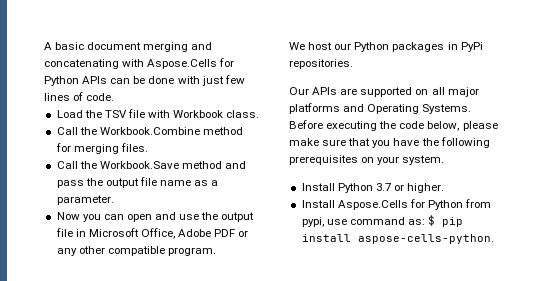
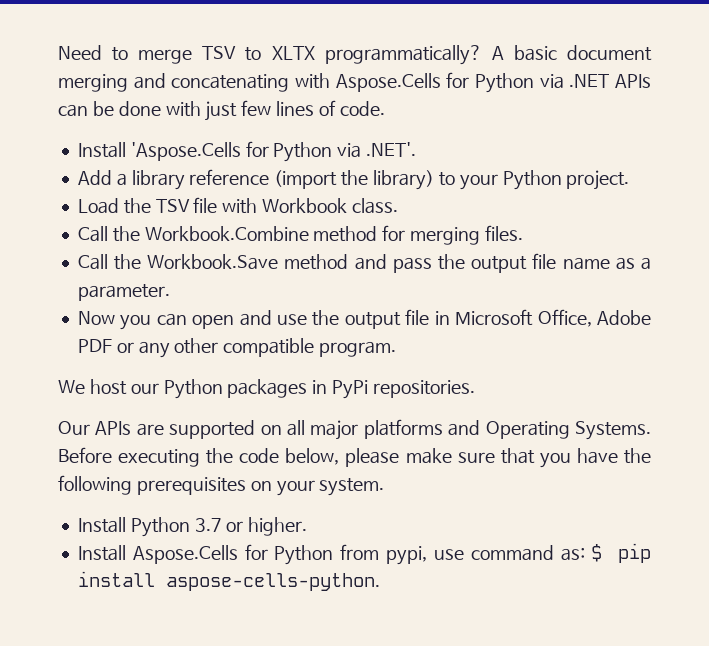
+ Need to merge TSV to XLTX programmatically?
- A basic document merging and concatenating with Aspose.Cells for Python APIs can be done with just few lines of code.
+ A basic document merging and concatenating with Aspose.Cells for Python via .NET APIs can be done with just few lines of code.
+ Install 'Aspose.Cells for Python via .NET'.
+ Add a library reference (import the library) to your Python project.

